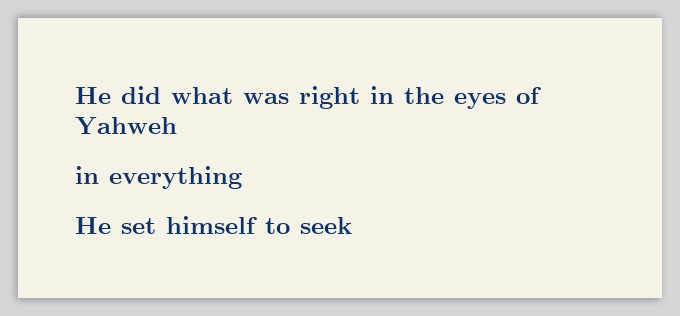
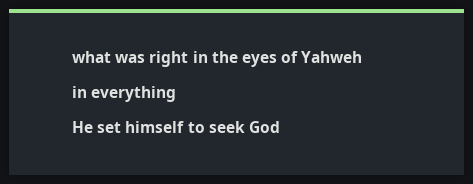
- He did what was right in the eyes of Yahweh
+ what was right in the eyes of Yahweh
- He set himself to seek
+ He set himself to seek God

